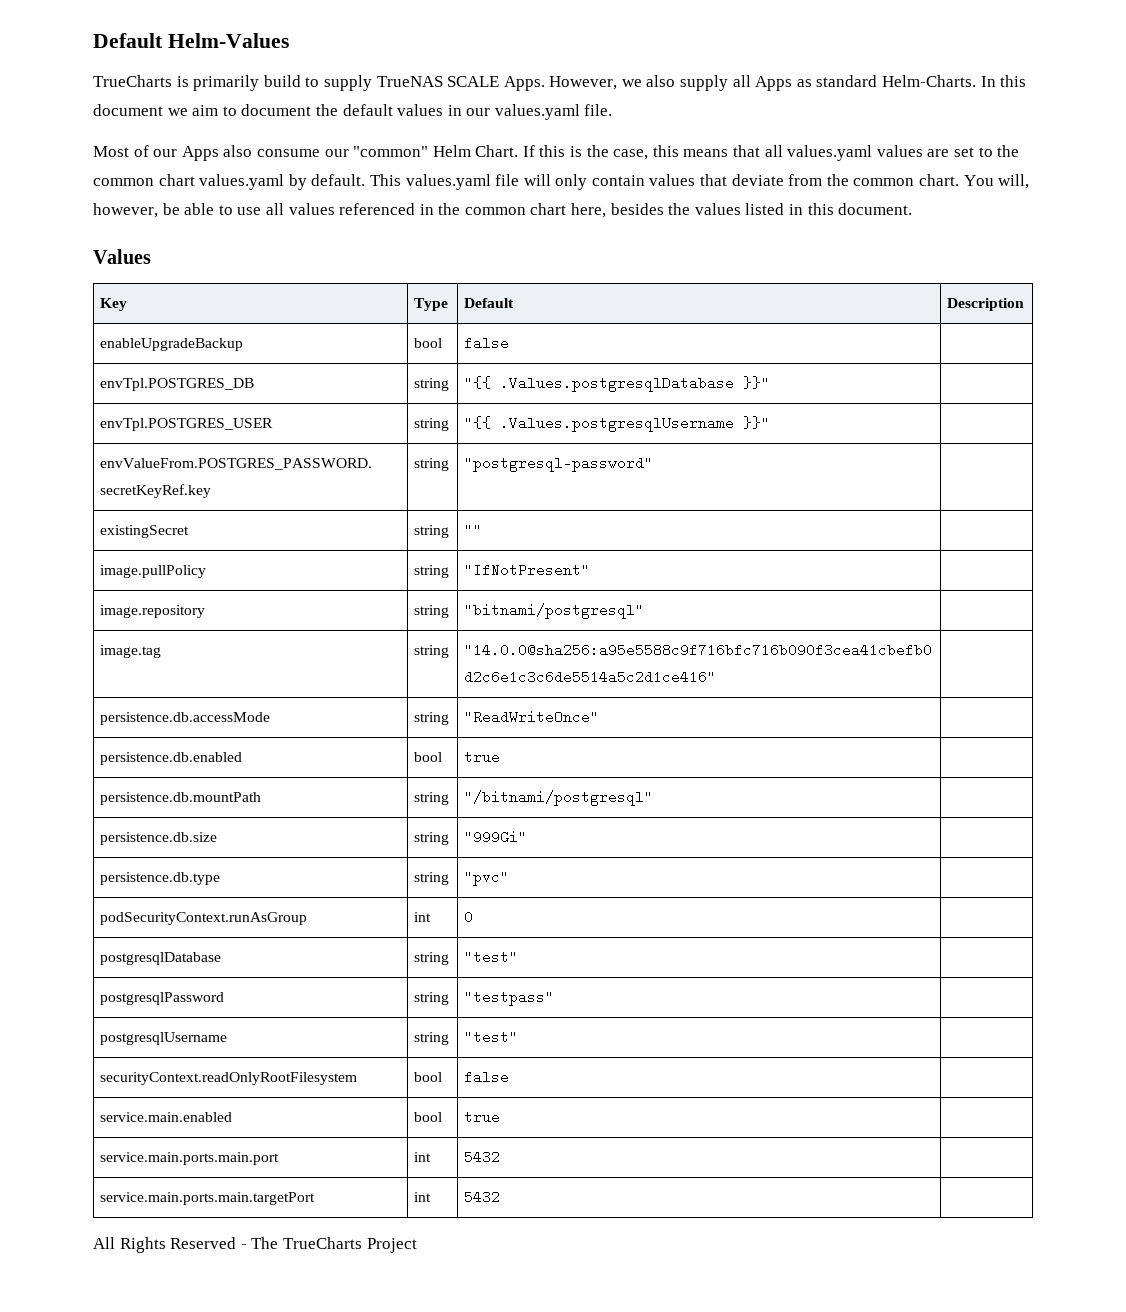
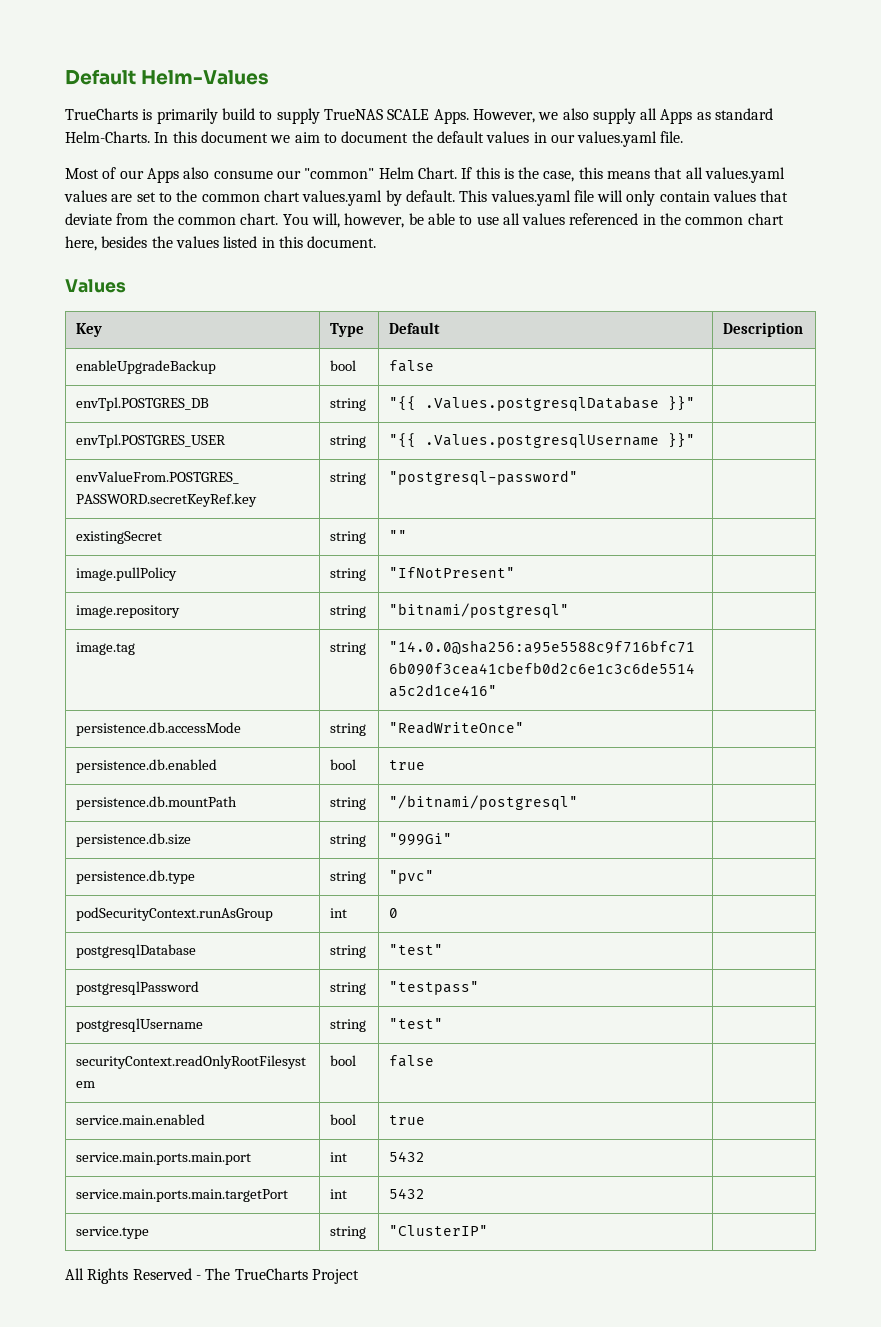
+ service.type | string | "ClusterIP" |

